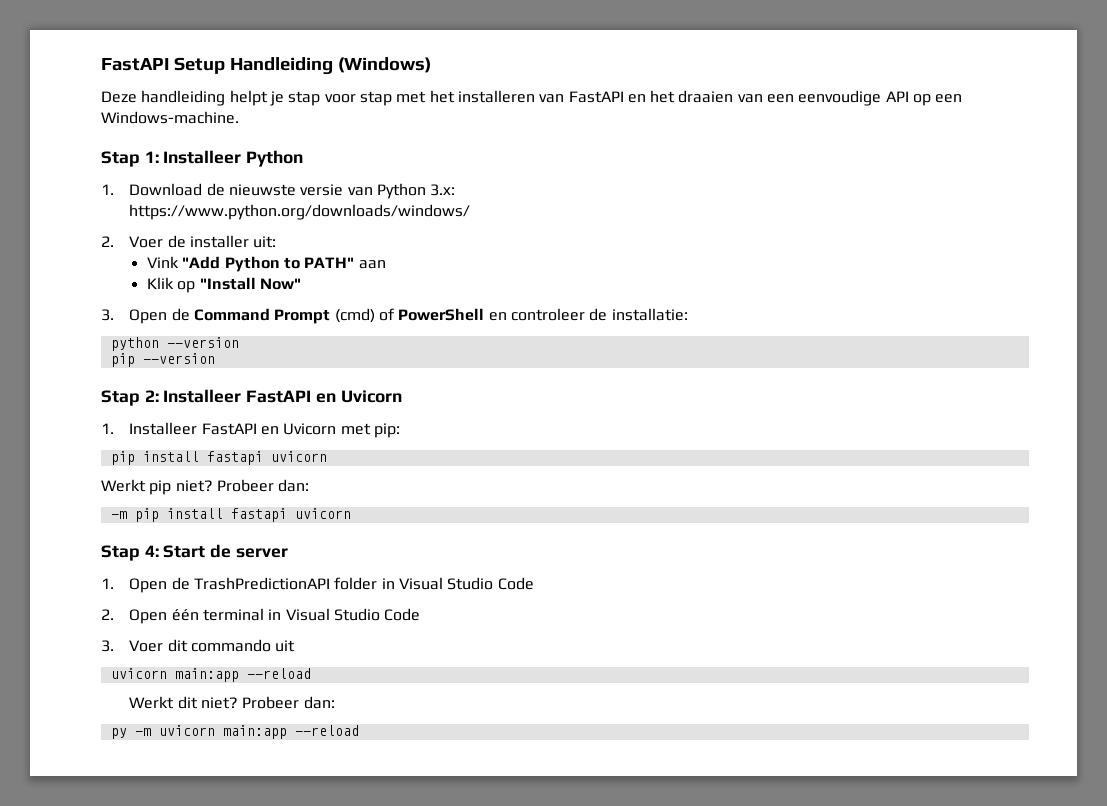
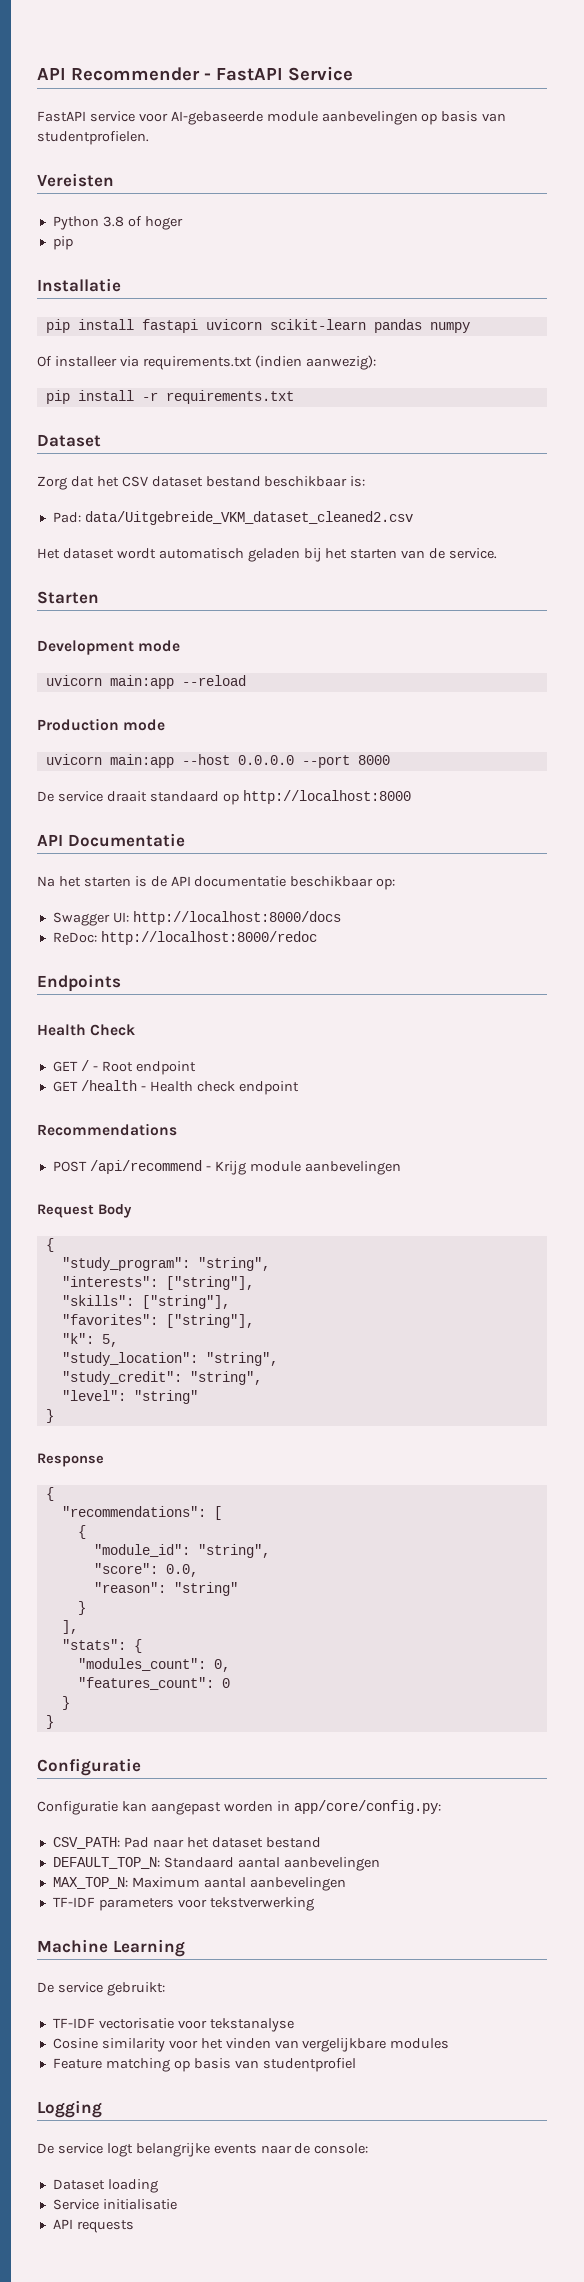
- FastAPI Setup Handleiding (Windows)
- Deze handleiding helpt je stap voor stap met het installeren van FastAPI en het draaien van een eenvoudige API op een Windows-machine.
- Stap 1: Installeer Python
- 1. Download de nieuwste versie van Python 3.x:
- https://www.python.org/downloads/windows/
- 2. Voer de installer uit:
- Vink "Add Python to PATH" aan
- Klik op "Install Now"
- 3. Open de Command Prompt (cmd) of PowerShell en controleer de installatie:
- python --version
- pip --version
- Stap 2: Installeer FastAPI en Uvicorn
- 1. Installeer FastAPI en Uvicorn met pip:
- pip install fastapi uvicorn
- Werkt pip niet? Probeer dan:
- -m pip install fastapi uvicorn
- Stap 4: Start de server
- 1. Open de TrashPredictionAPI folder in Visual Studio Code
- 2. Open één terminal in Visual Studio Code
- 3. Voer dit commando uit
+ API Recommender - FastAPI Service
+ FastAPI service voor AI-gebaseerde module aanbevelingen op basis van studentprofielen.
+ Vereisten
+ Python 3.8 of hoger
+ pip
+ Installatie
+ pip install fastapi uvicorn scikit-learn pandas numpy
+ Of installeer via requirements.txt (indien aanwezig):
+ pip install -r requirements.txt
+ Dataset
+ Zorg dat het CSV dataset bestand beschikbaar is:
+ Pad: data/Uitgebreide_VKM_dataset_cleaned2.csv
+ Het dataset wordt automatisch geladen bij het starten van de service.
+ Starten
+ Development mode
  uvicorn main:app --reload
- Werkt dit niet? Probeer dan:
- py -m uvicorn main:app --reload
+ Production mode
+ uvicorn main:app --host 0.0.0.0 --port 8000
+ De service draait standaard op http://localhost:8000
+ API Documentatie
+ Na het starten is de API documentatie beschikbaar op:
+ Swagger UI: http://localhost:8000/docs
+ ReDoc: http://localhost:8000/redoc
+ Endpoints
+ Health Check
+ GET / - Root endpoint
+ GET /health - Health check endpoint
+ Recommendations
+ POST /api/recommend - Krijg module aanbevelingen
+ Request Body
+ {
+ "study_program": "string",
+ "interests": ["string"],
+ "skills": ["string"],
+ "favorites": ["string"],
+ "k": 5,
+ "study_location": "string",
+ "study_credit": "string",
+ "level": "string"
+ }
+ Response
+ {
+ "recommendations": [
+ {
+ "module_id": "string",
+ "score": 0.0,
+ "reason": "string"
+ }
+ ],
+ "stats": {
+ "modules_count": 0,
+ "features_count": 0
+ }
+ }
+ Configuratie
+ Configuratie kan aangepast worden in app/core/config.py:
+ CSV_PATH: Pad naar het dataset bestand
+ DEFAULT_TOP_N: Standaard aantal aanbevelingen
+ MAX_TOP_N: Maximum aantal aanbevelingen
+ TF-IDF parameters voor tekstverwerking
+ Machine Learning
+ De service gebruikt:
+ TF-IDF vectorisatie voor tekstanalyse
+ Cosine similarity voor het vinden van vergelijkbare modules
+ Feature matching op basis van studentprofiel
+ Logging
+ De service logt belangrijke events naar de console:
+ Dataset loading
+ Service initialisatie
+ API requests

